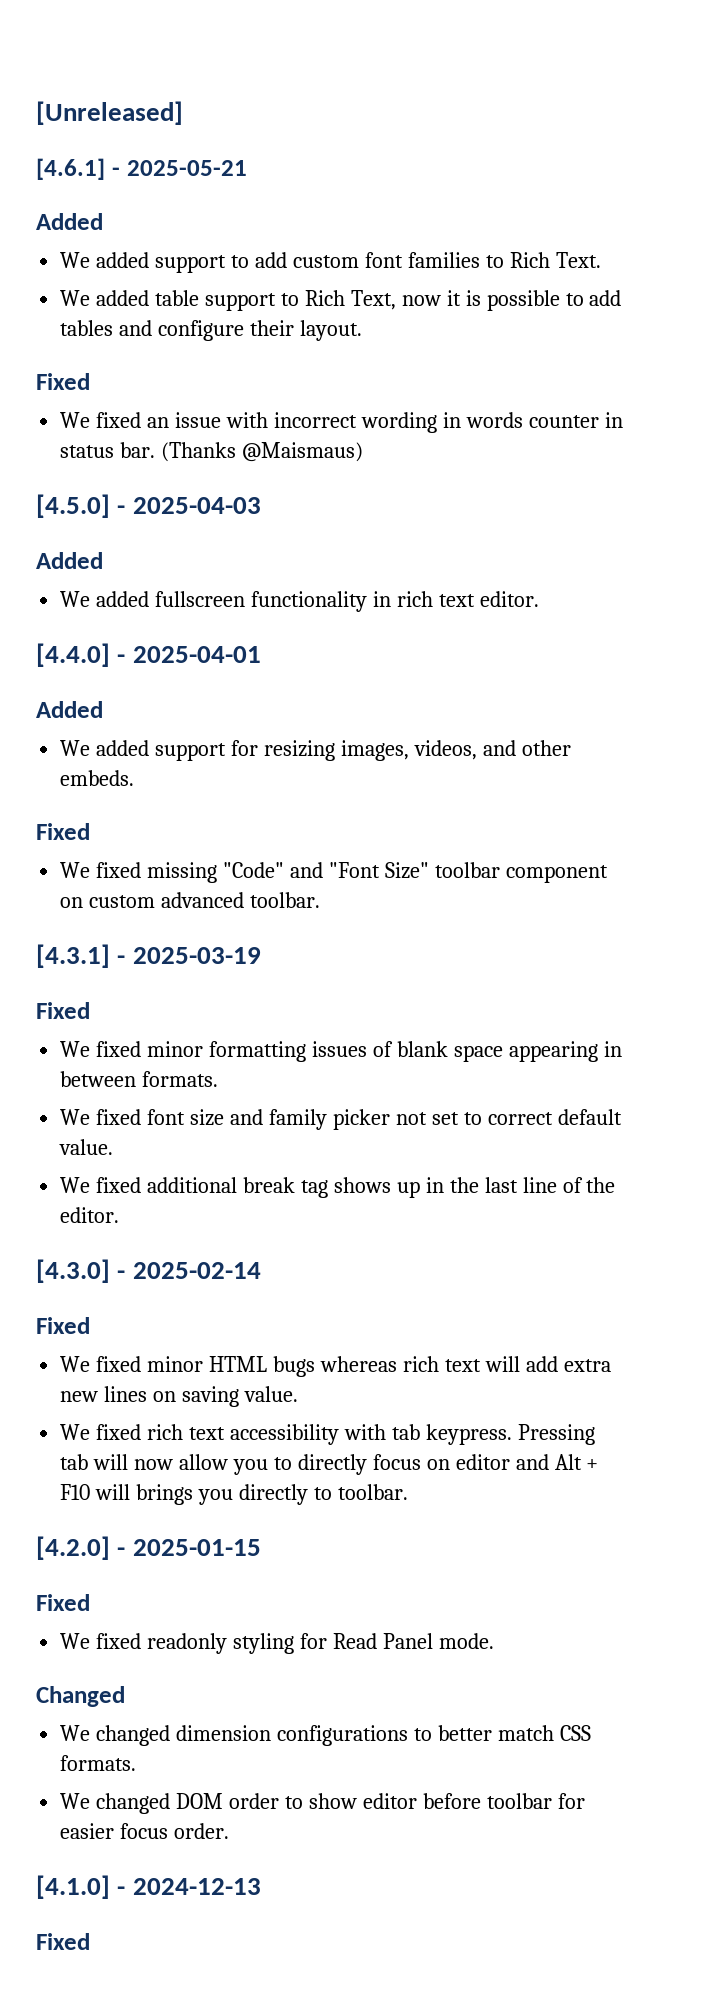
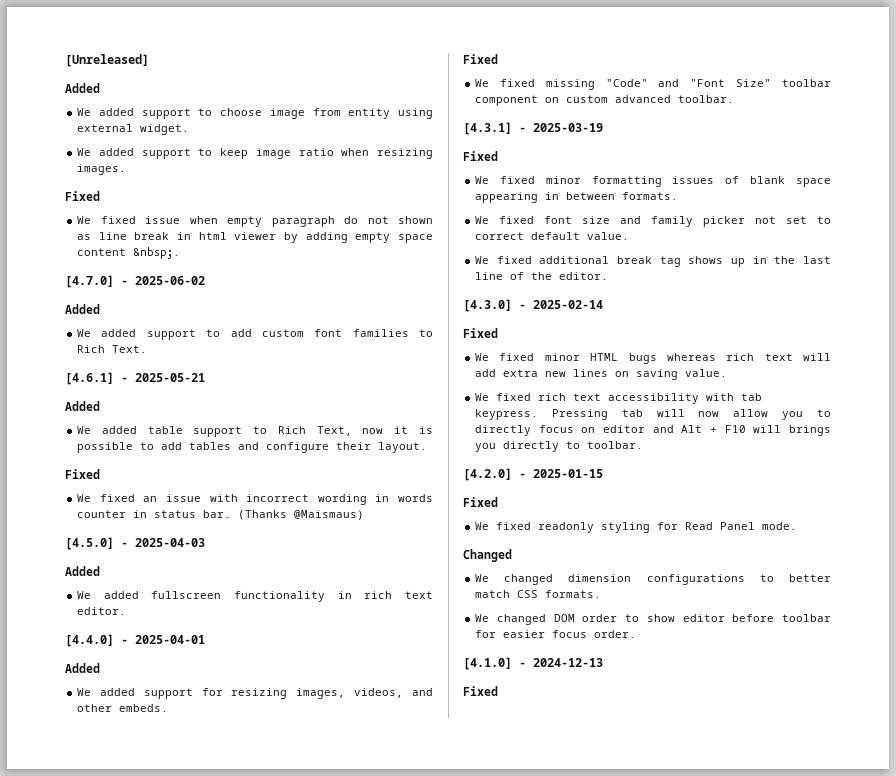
  [Unreleased]
- [4.6.1] - 2025-05-21
+ Added
+ We added support to choose image from entity using external widget.
+ We added support to keep image ratio when resizing images.
+ Fixed
+ We fixed issue when empty paragraph do not shown as line break in html viewer by adding empty space content &nbsp;.
+ [4.7.0] - 2025-06-02
+ [4.6.1] - 2025-05-21
+ Added

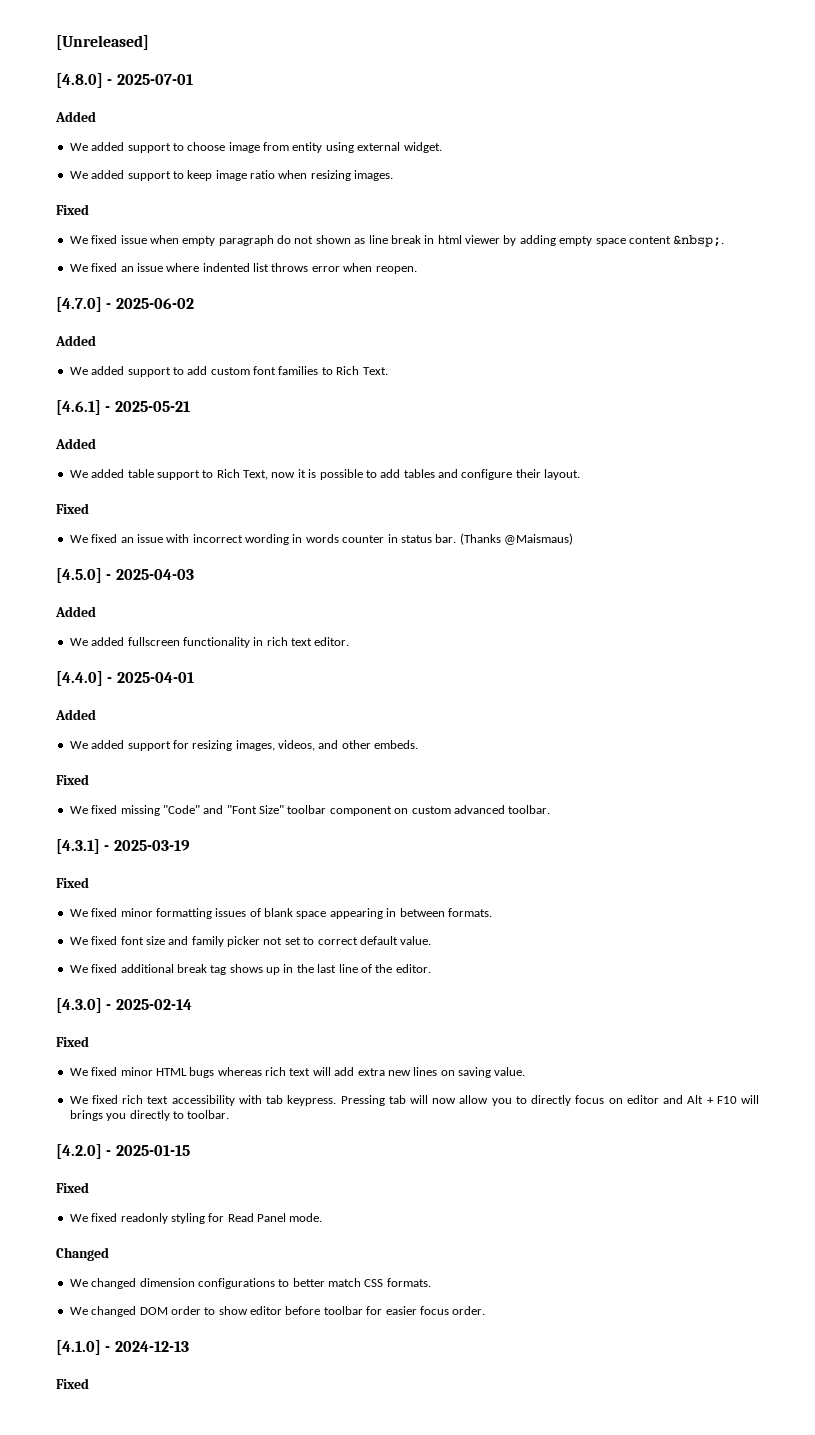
+ [4.8.0] - 2025-07-01
+ We fixed an issue where indented list throws error when reopen.

